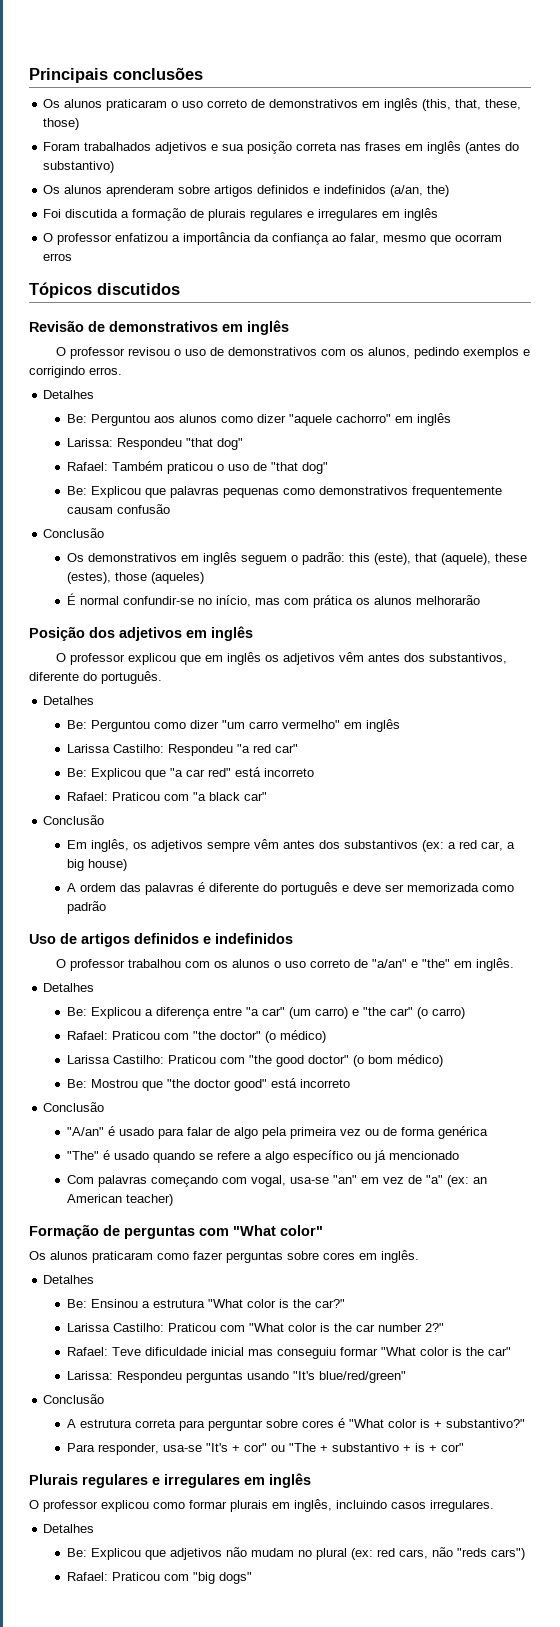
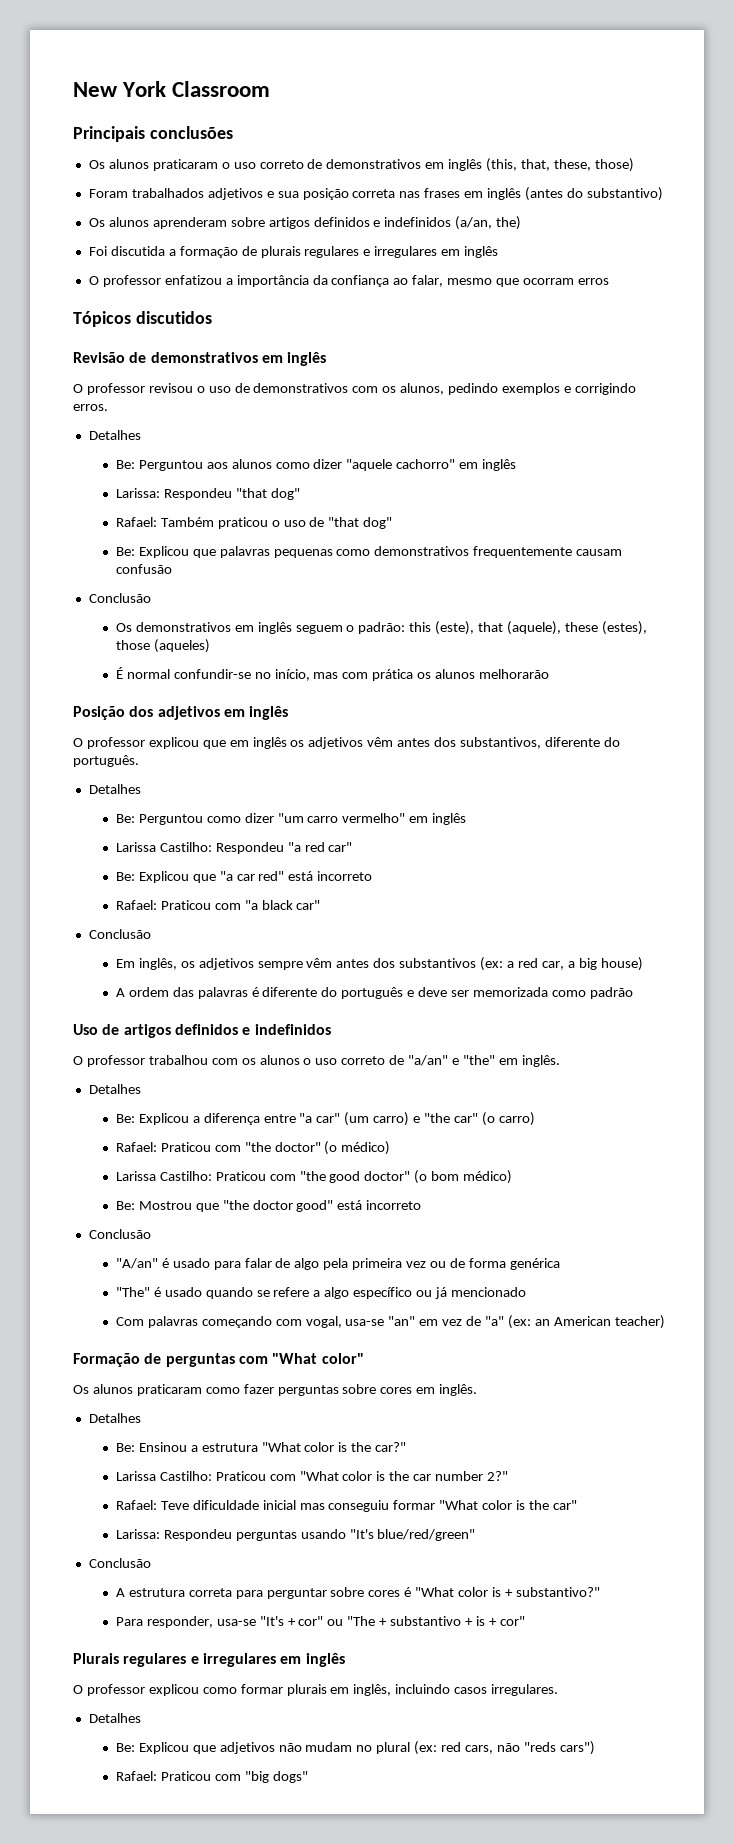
+ New York Classroom

